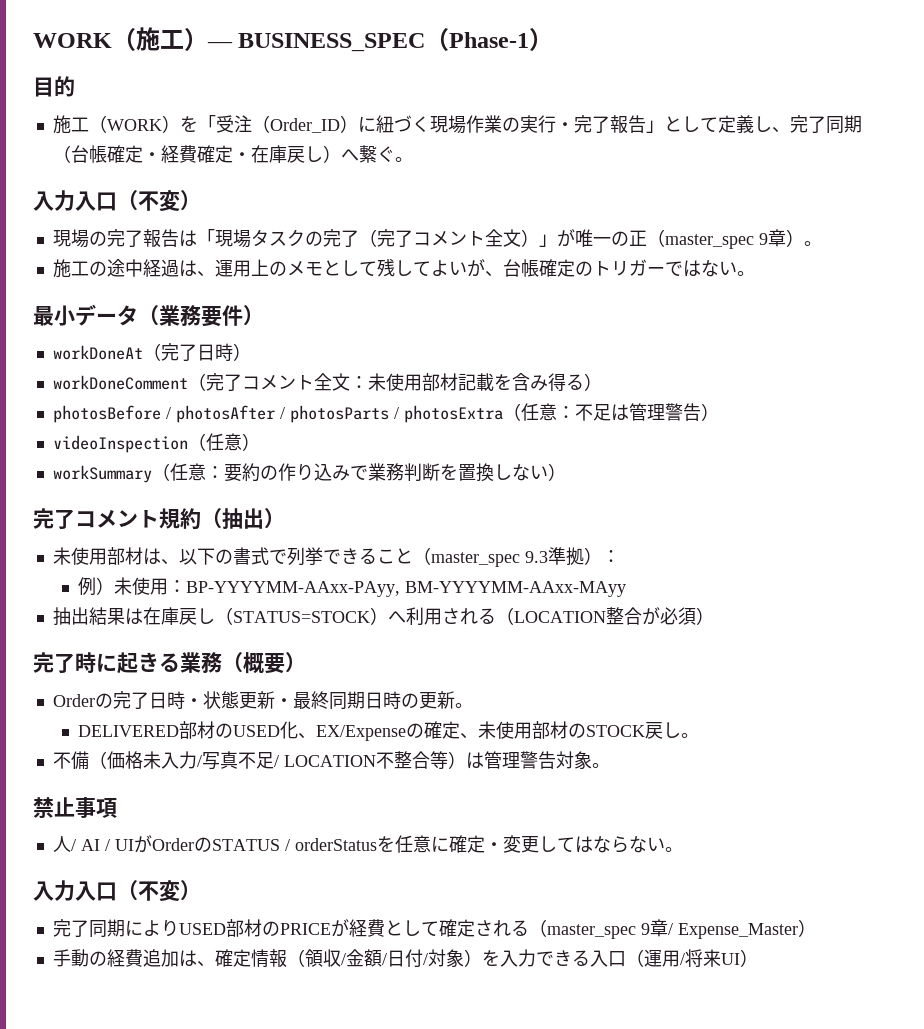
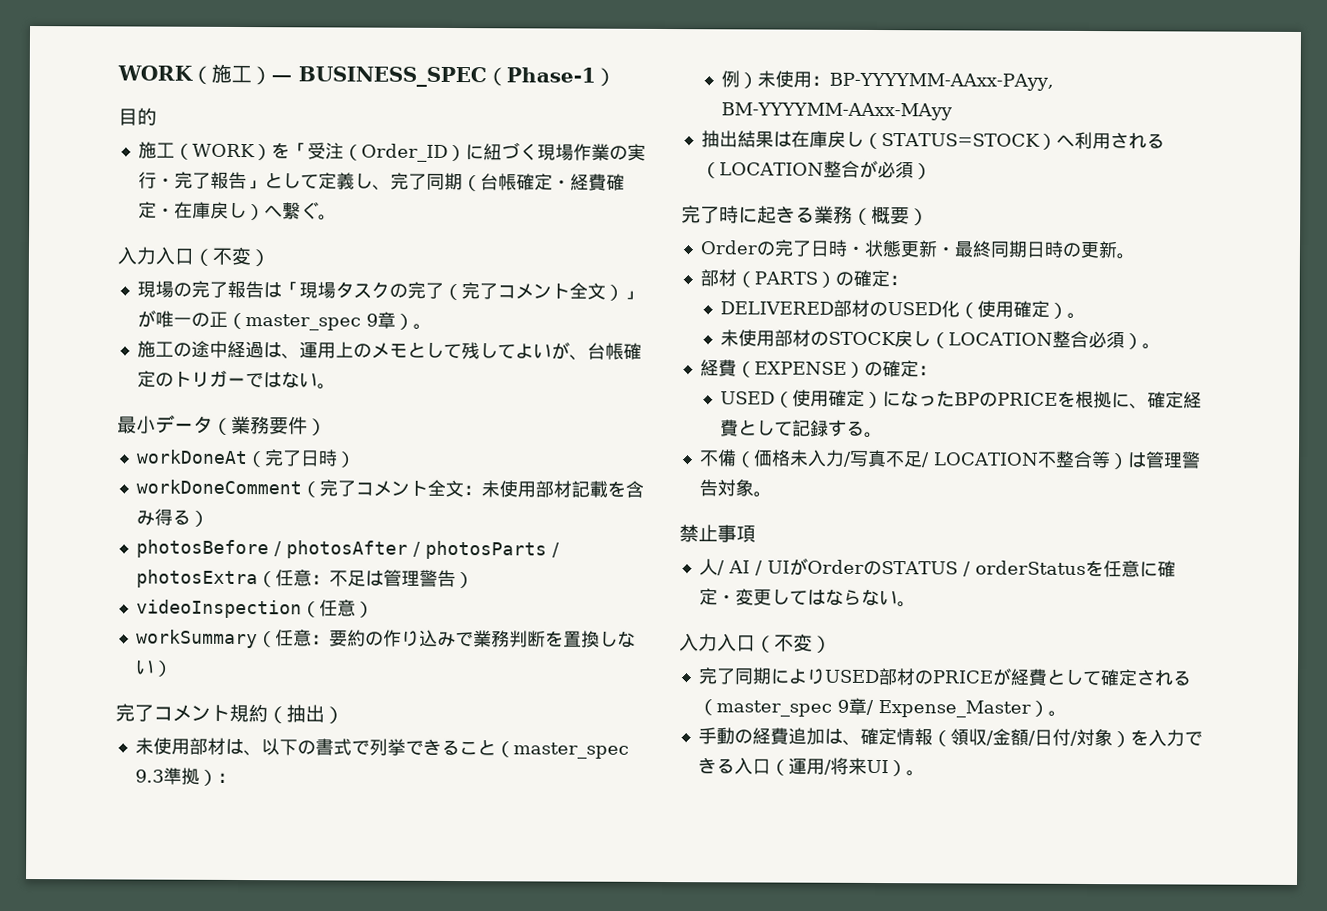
+ 部材（PARTS）の確定：
- DELIVERED部材のUSED化、EX/Expenseの確定、未使用部材のSTOCK戻し。
+ DELIVERED部材のUSED化（使用確定）。
+ 未使用部材のSTOCK戻し（LOCATION整合必須）。
+ 経費（EXPENSE）の確定：
+ USED（使用確定）になったBPのPRICEを根拠に、確定経費として記録する。
- 完了同期によりUSED部材のPRICEが経費として確定される（master_spec 9章/ Expense_Master）
+ 完了同期によりUSED部材のPRICEが経費として確定される（master_spec 9章/ Expense_Master）。
- 手動の経費追加は、確定情報（領収/金額/日付/対象）を入力できる入口（運用/将来UI）
+ 手動の経費追加は、確定情報（領収/金額/日付/対象）を入力できる入口（運用/将来UI）。

